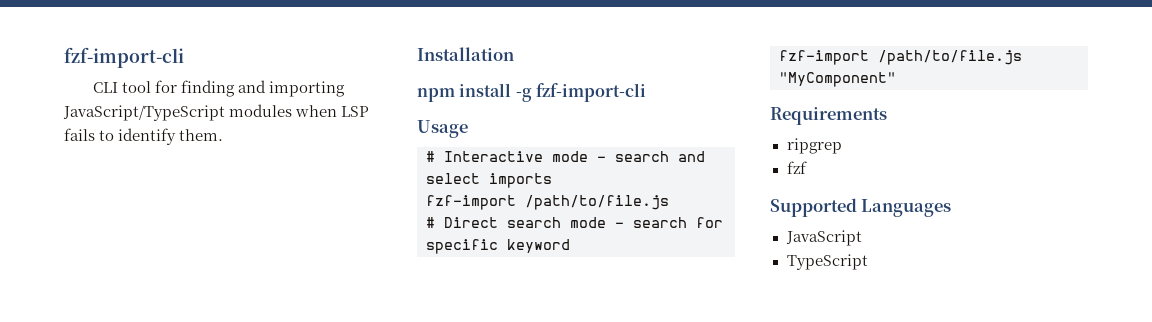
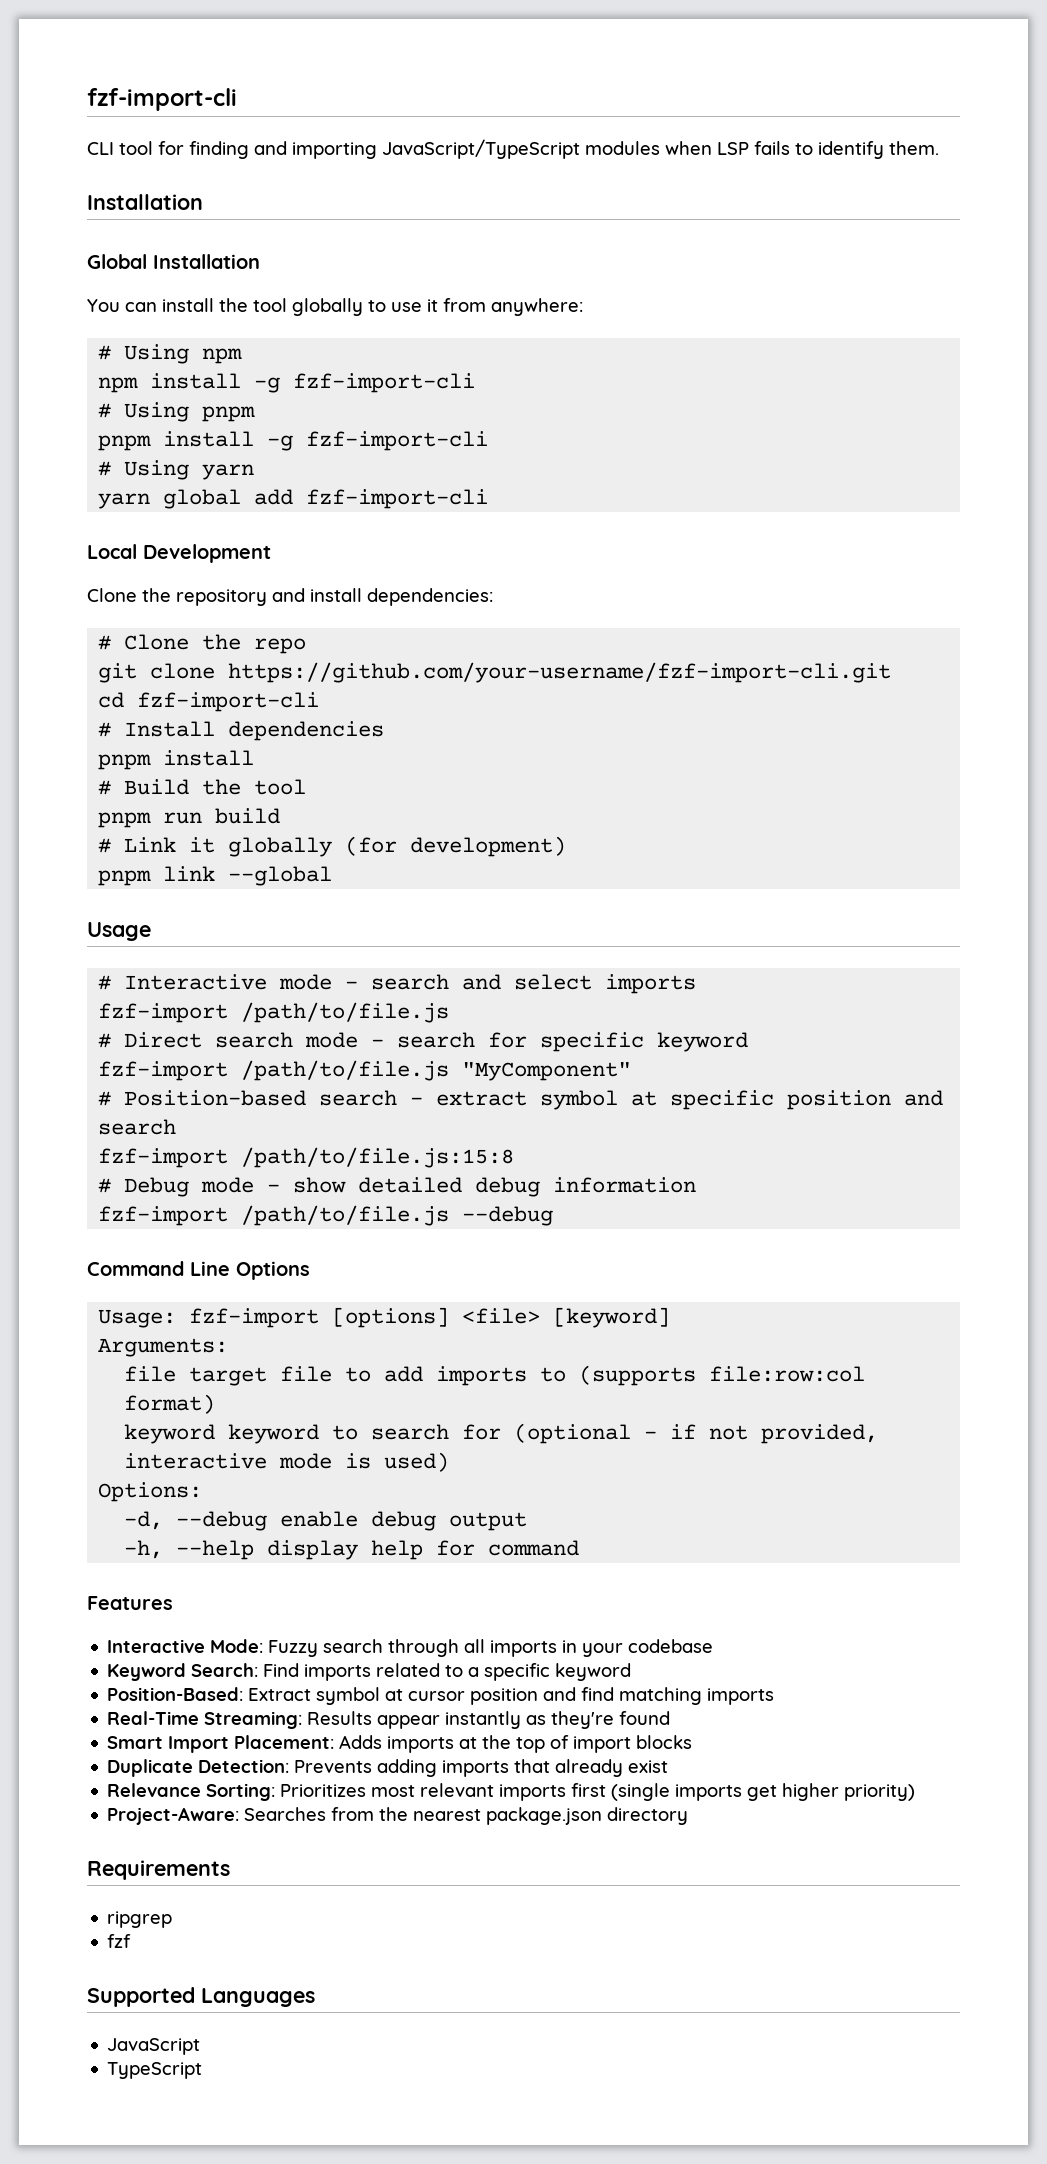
+ Global Installation
+ You can install the tool globally to use it from anywhere:
+ # Using npm
  npm install -g fzf-import-cli
+ # Using pnpm
+ pnpm install -g fzf-import-cli
+ # Using yarn
+ yarn global add fzf-import-cli
+ Local Development
+ Clone the repository and install dependencies:
+ # Clone the repo
+ git clone https://github.com/your-username/fzf-import-cli.git
+ cd fzf-import-cli
+ # Install dependencies
+ pnpm install
+ # Build the tool
+ pnpm run build
+ # Link it globally (for development)
+ pnpm link --global
+ # Position-based search - extract symbol at specific position and search
+ fzf-import /path/to/file.js:15:8
+ # Debug mode - show detailed debug information
+ fzf-import /path/to/file.js --debug
+ Command Line Options
+ Usage: fzf-import [options] <file> [keyword]
+ Arguments:
+ file target file to add imports to (supports file:row:col format)
+ keyword keyword to search for (optional - if not provided, interactive mode is used)
+ Options:
+ -d, --debug enable debug output
+ -h, --help display help for command
+ Features
+ Interactive Mode: Fuzzy search through all imports in your codebase
+ Keyword Search: Find imports related to a specific keyword
+ Position-Based: Extract symbol at cursor position and find matching imports
+ Real-Time Streaming: Results appear instantly as they're found
+ Smart Import Placement: Adds imports at the top of import blocks
+ Duplicate Detection: Prevents adding imports that already exist
+ Relevance Sorting: Prioritizes most relevant imports first (single imports get higher priority)
+ Project-Aware: Searches from the nearest package.json directory

